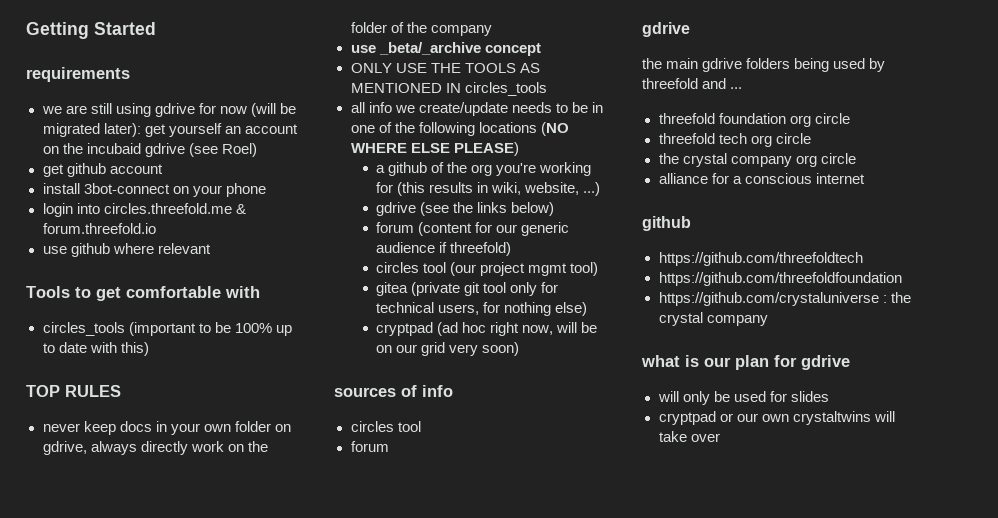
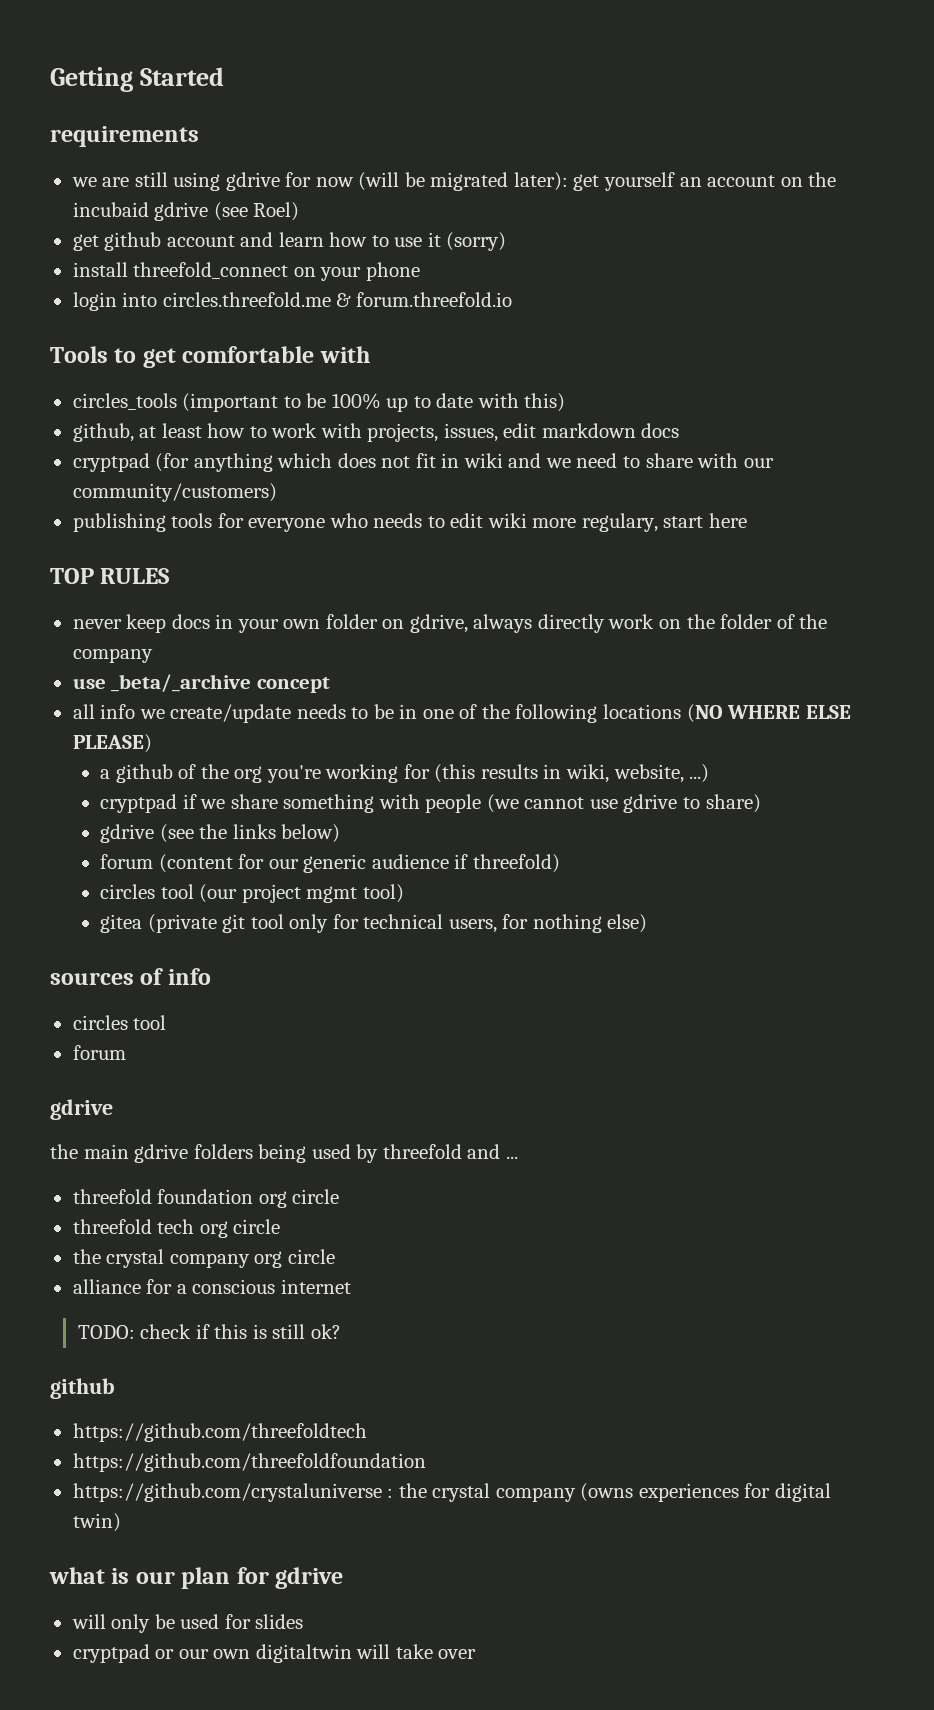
- get github account
+ get github account and learn how to use it (sorry)
- install 3bot-connect on your phone
+ install threefold_connect on your phone
- use github where relevant
+ github, at least how to work with projects, issues, edit markdown docs
+ cryptpad (for anything which does not fit in wiki and we need to share with our community/customers)
+ publishing tools for everyone who needs to edit wiki more regulary, start here
- ONLY USE THE TOOLS AS MENTIONED IN circles_tools
+ cryptpad if we share something with people (we cannot use gdrive to share)
- cryptpad (ad hoc right now, will be on our grid very soon)
+ TODO: check if this is still ok?
- https://github.com/crystaluniverse : the crystal company
+ https://github.com/crystaluniverse : the crystal company (owns experiences for digital twin)
- cryptpad or our own crystaltwins will take over
+ cryptpad or our own digitaltwin will take over

